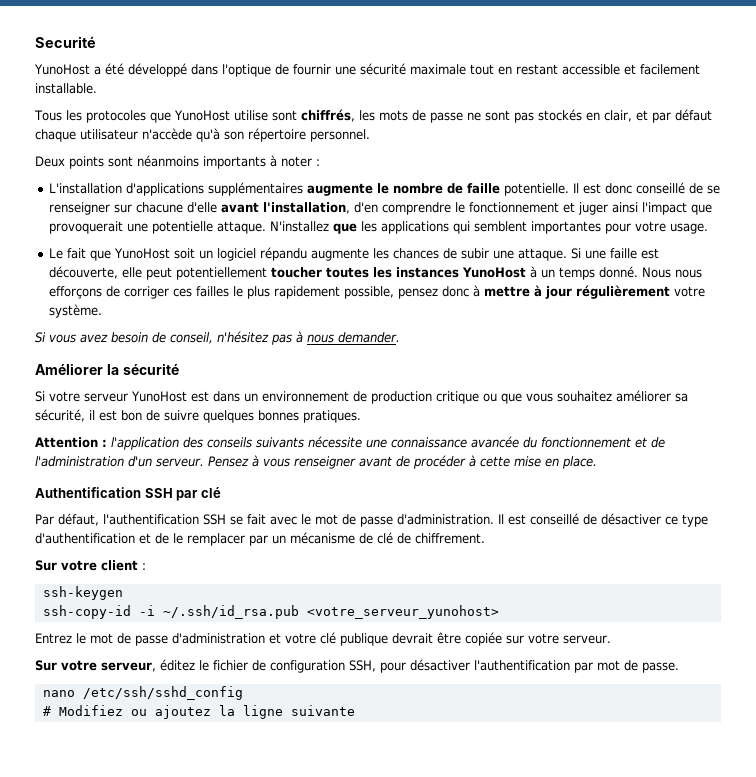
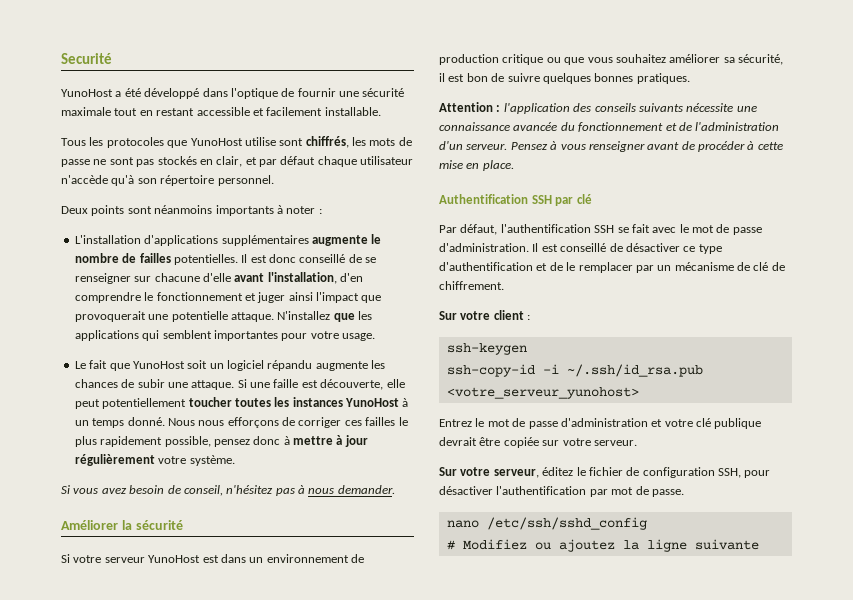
- L'installation d'applications supplémentaires augmente le nombre de faille potentielle.
+ L'installation d'applications supplémentaires augmente le nombre de failles potentielles.

